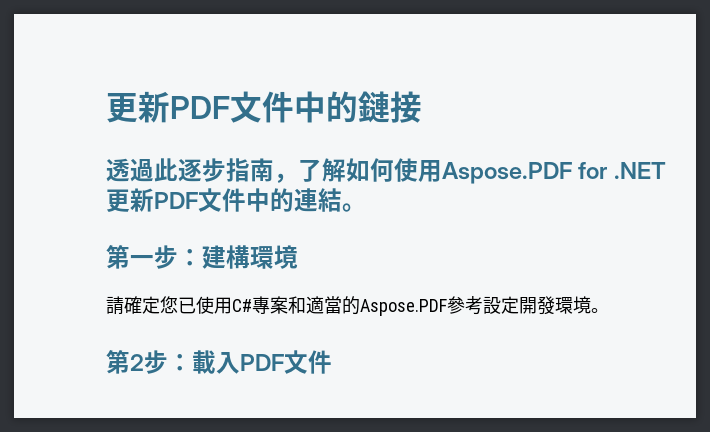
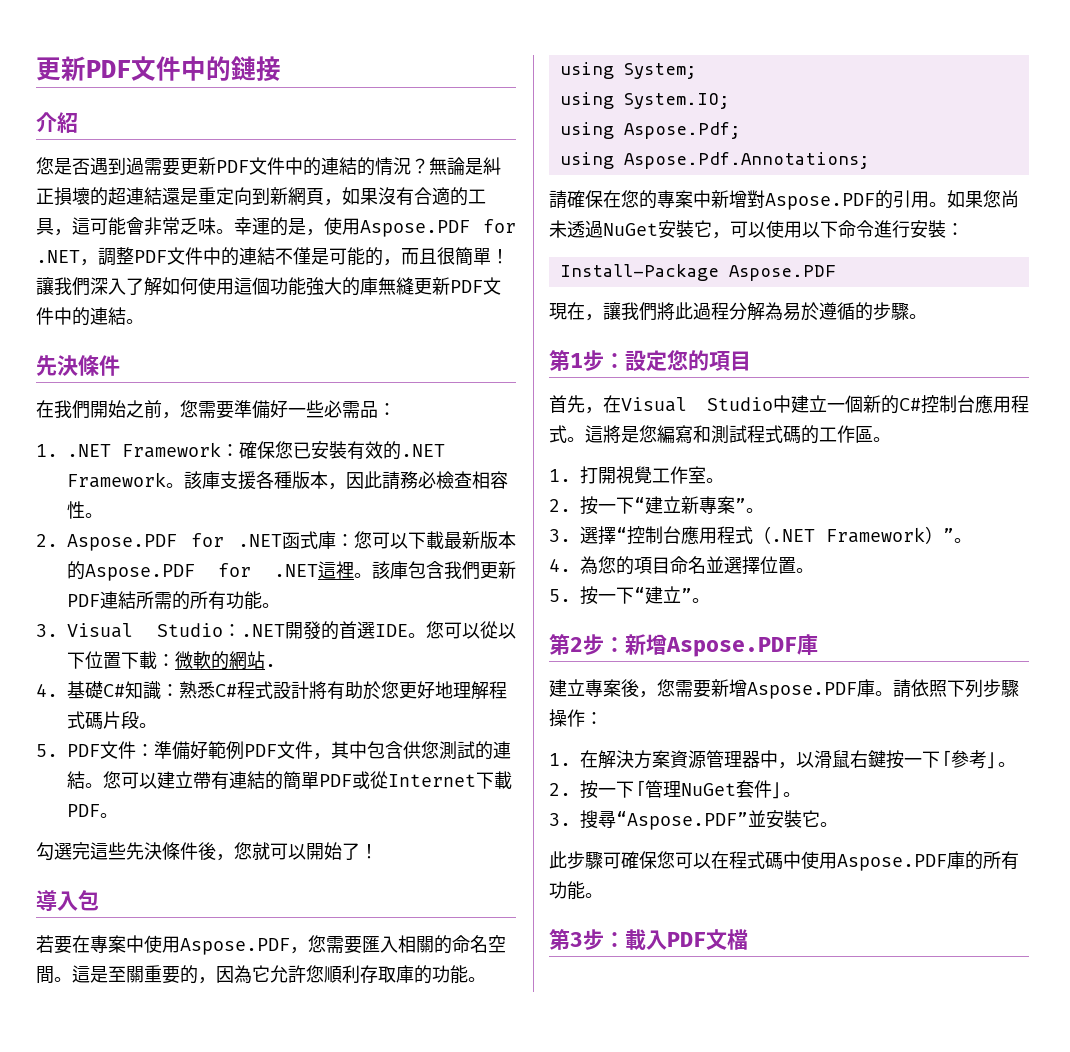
- 透過此逐步指南，了解如何使用Aspose.PDF for .NET更新PDF文件中的連結。
- 第一步：建構環境
- 請確定您已使用C#專案和適當的Aspose.PDF參考設定開發環境。
- 第2步：載入PDF文件
+ 介紹
+ 您是否遇到過需要更新PDF文件中的連結的情況？無論是糾正損壞的超連結還是重定向到新網頁，如果沒有合適的工具，這可能會非常乏味。幸運的是，使用Aspose.PDF for .NET，調整PDF文件中的連結不僅是可能的，而且很簡單！讓我們深入了解如何使用這個功能強大的庫無縫更新PDF文件中的連結。
+ 先決條件
+ 在我們開始之前，您需要準備好一些必需品：
+ 1. .NET Framework：確保您已安裝有效的.NET Framework。該庫支援各種版本，因此請務必檢查相容性。
+ 2. Aspose.PDF for .NET函式庫：您可以下載最新版本的Aspose.PDF for .NET這裡。該庫包含我們更新PDF連結所需的所有功能。
+ 3. Visual Studio：.NET開發的首選IDE。您可以從以下位置下載：微軟的網站.
+ 4.基礎C#知識：熟悉C#程式設計將有助於您更好地理解程式碼片段。
+ 5. PDF文件：準備好範例PDF文件，其中包含供您測試的連結。您可以建立帶有連結的簡單PDF或從Internet下載PDF。
+ 勾選完這些先決條件後，您就可以開始了！
+ 導入包
+ 若要在專案中使用Aspose.PDF，您需要匯入相關的命名空間。這是至關重要的，因為它允許您順利存取庫的功能。
+ using System;
+ using System.IO;
+ using Aspose.Pdf;
+ using Aspose.Pdf.Annotations;
+ 請確保在您的專案中新增對Aspose.PDF的引用。如果您尚未透過NuGet安裝它，可以使用以下命令進行安裝：
+ Install-Package Aspose.PDF
+ 現在，讓我們將此過程分解為易於遵循的步驟。
+ 第1步：設定您的項目
+ 首先，在Visual Studio中建立一個新的C#控制台應用程式。這將是您編寫和測試程式碼的工作區。
+ 1.打開視覺工作室。
+ 2.按一下“建立新專案”。
+ 3.選擇“控制台應用程式（.NET Framework）”。
+ 4.為您的項目命名並選擇位置。
+ 5.按一下“建立”。
+ 第2步：新增Aspose.PDF庫
+ 建立專案後，您需要新增Aspose.PDF庫。請依照下列步驟操作：
+ 1.在解決方案資源管理器中，以滑鼠右鍵按一下「參考」。
+ 2.按一下「管理NuGet套件」。
+ 3.搜尋“Aspose.PDF”並安裝它。
+ 此步驟可確保您可以在程式碼中使用Aspose.PDF庫的所有功能。
+ 第3步：載入PDF文檔

